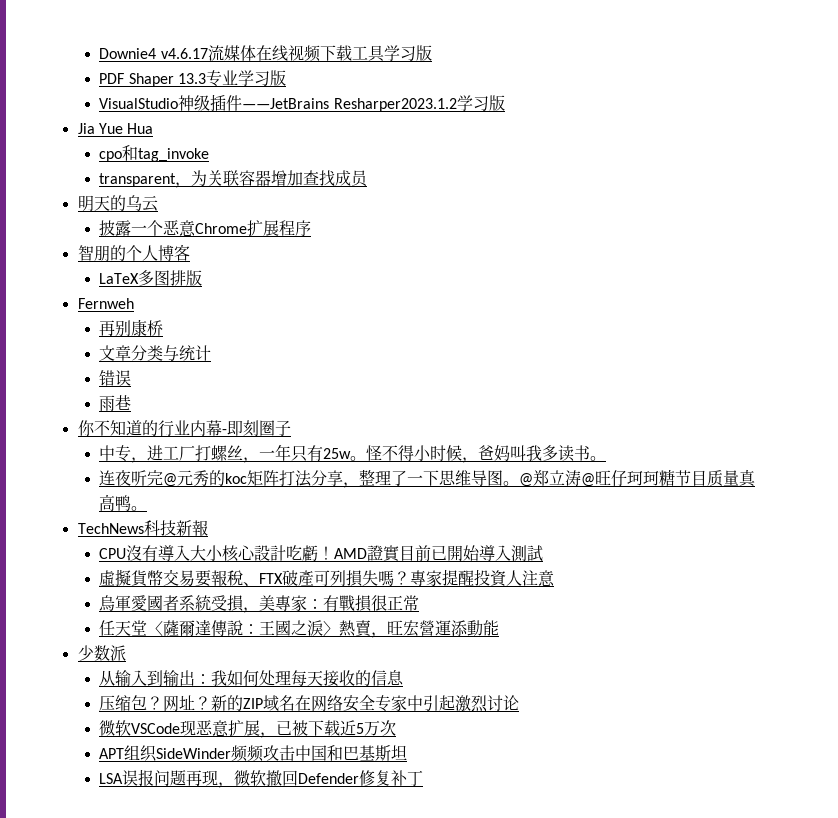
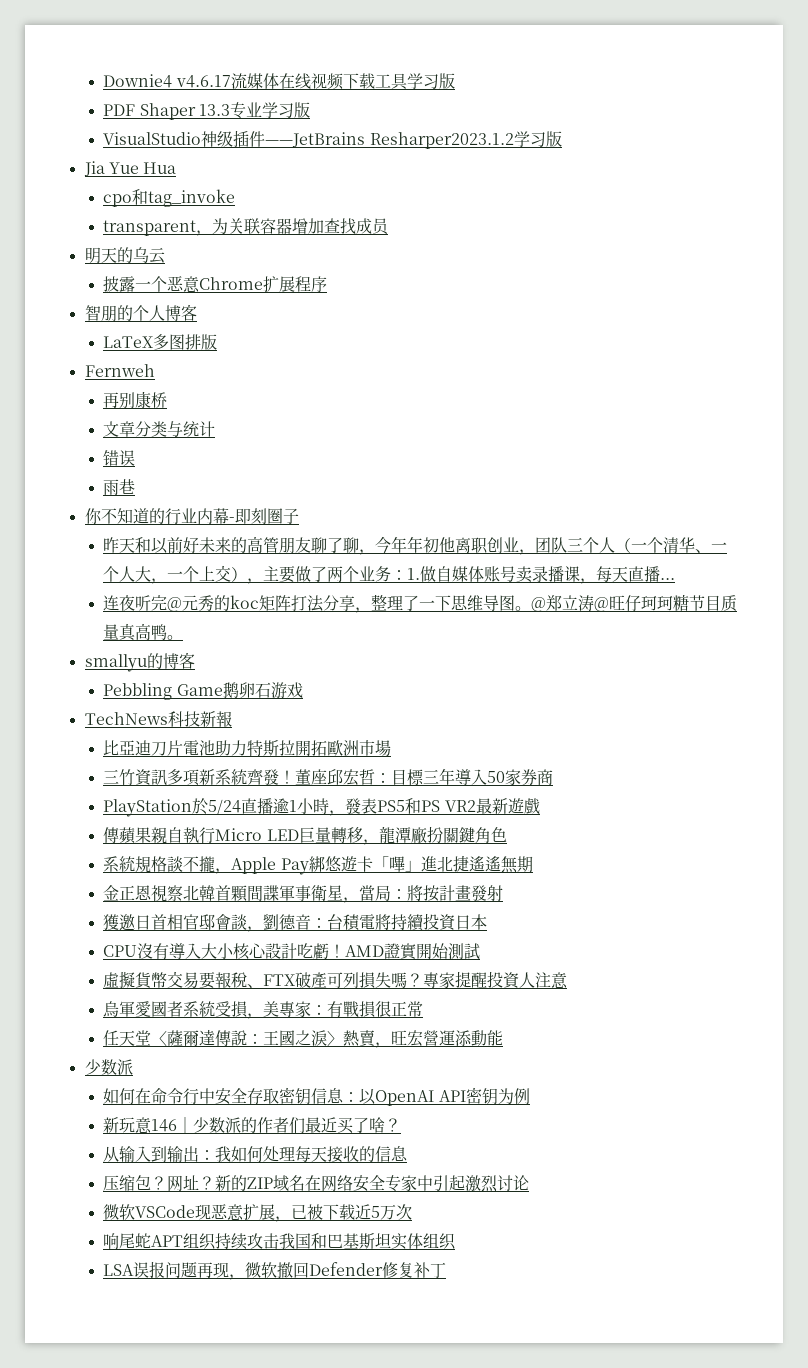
- 中专，进工厂打螺丝，一年只有25w。怪不得小时候，爸妈叫我多读书。
+ 昨天和以前好未来的高管朋友聊了聊，今年年初他离职创业，团队三个人（一个清华、一个人大，一个上交），主要做了两个业务：1.做自媒体账号卖录播课，每天直播...
+ smallyu的博客
+ Pebbling Game鹅卵石游戏
  TechNews科技新報
+ 比亞迪刀片電池助力特斯拉開拓歐洲市場
+ 三竹資訊多項新系統齊發！董座邱宏哲：目標三年導入50家券商
+ PlayStation於5/24直播逾1小時，發表PS5和PS VR2最新遊戲
+ 傳蘋果親自執行Micro LED巨量轉移，龍潭廠扮關鍵角色
+ 系統規格談不攏，Apple Pay綁悠遊卡「嗶」進北捷遙遙無期
+ 金正恩視察北韓首顆間諜軍事衛星，當局：將按計畫發射
+ 獲邀日首相官邸會談，劉德音：台積電將持續投資日本
- AMD證實目前已開始導入測試
+ AMD證實開始測試
+ 如何在命令行中安全存取密钥信息：以OpenAI API密钥为例
+ 新玩意146｜少数派的作者们最近买了啥？
- APT组织SideWinder频频攻击中国和巴基斯坦
+ 响尾蛇APT组织持续攻击我国和巴基斯坦实体组织

